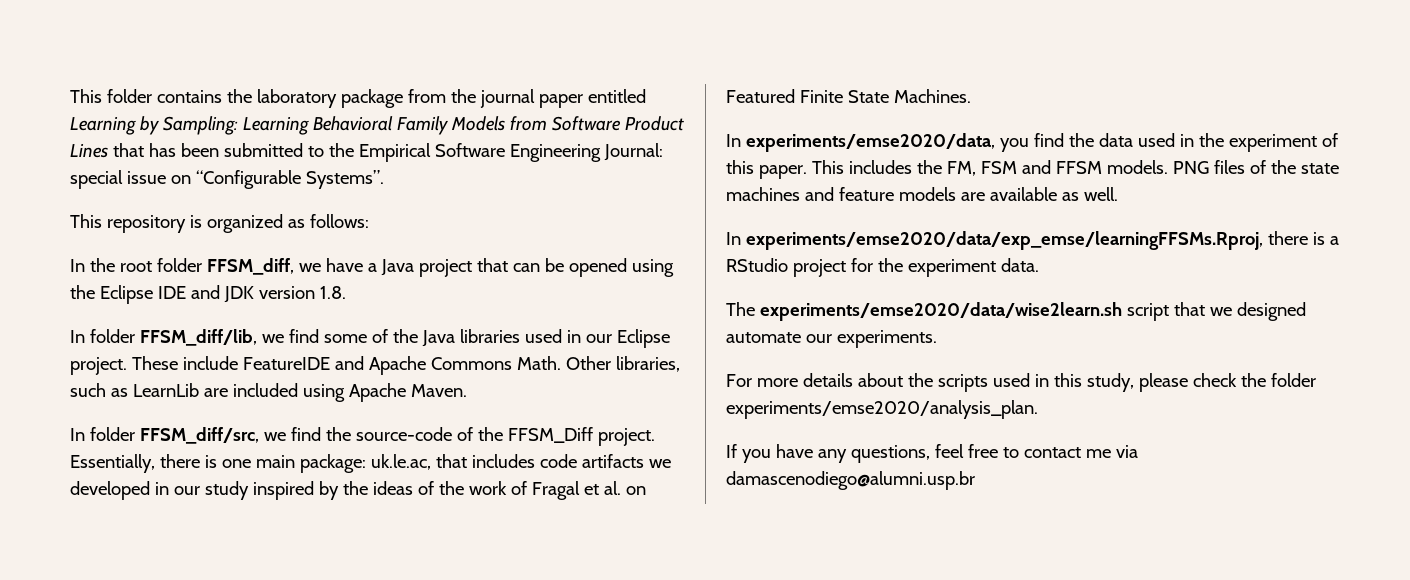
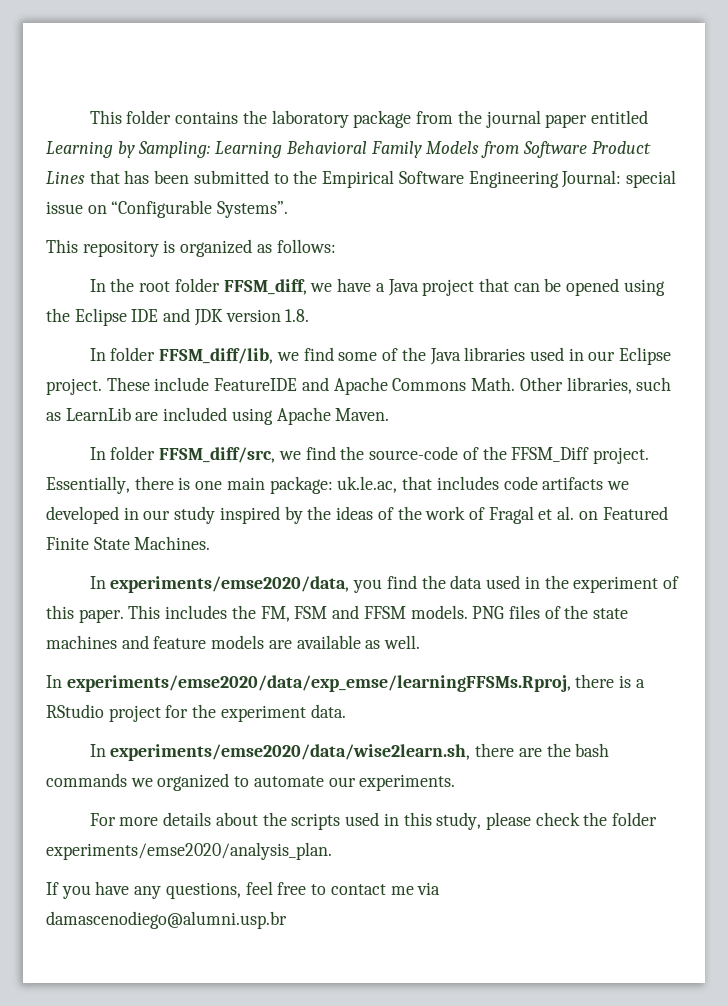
- The experiments/emse2020/data/wise2learn.sh script that we designed automate our experiments.
+ In experiments/emse2020/data/wise2learn.sh, there are the bash commands we organized to automate our experiments.

